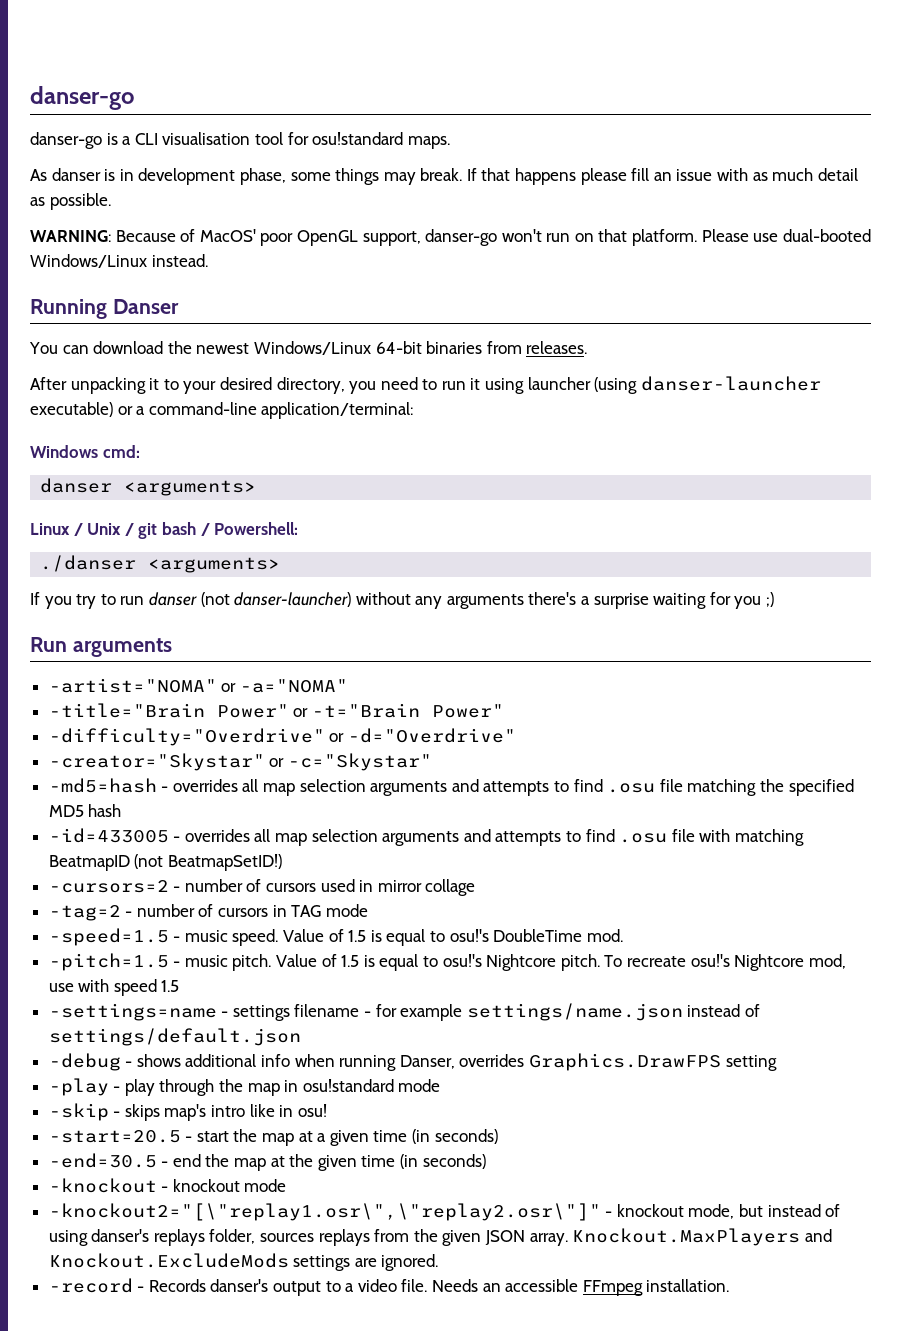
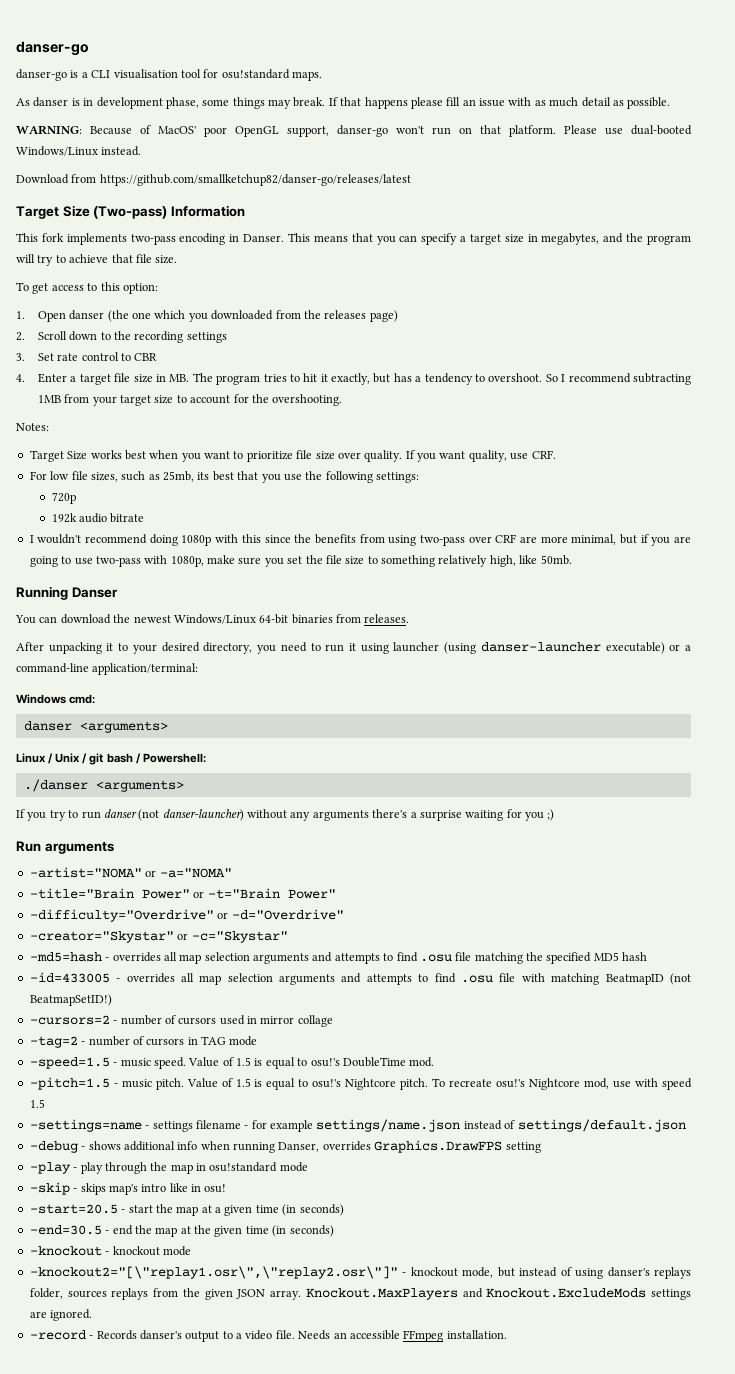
+ Download from https://github.com/smallketchup82/danser-go/releases/latest
+ Target Size (Two-pass) Information
+ This fork implements two-pass encoding in Danser. This means that you can specify a target size in megabytes, and the program will try to achieve that file size.
+ To get access to this option:
+ 1. Open danser (the one which you downloaded from the releases page)
+ 2. Scroll down to the recording settings
+ 3. Set rate control to CBR
+ 4. Enter a target file size in MB. The program tries to hit it exactly, but has a tendency to overshoot. So I recommend subtracting 1MB from your target size to account for the overshooting.
+ Notes:
+ Target Size works best when you want to prioritize file size over quality. If you want quality, use CRF.
+ For low file sizes, such as 25mb, its best that you use the following settings:
+ 720p
+ 192k audio bitrate
+ I wouldn't recommend doing 1080p with this since the benefits from using two-pass over CRF are more minimal, but if you are going to use two-pass with 1080p, make sure you set the file size to something relatively high, like 50mb.

